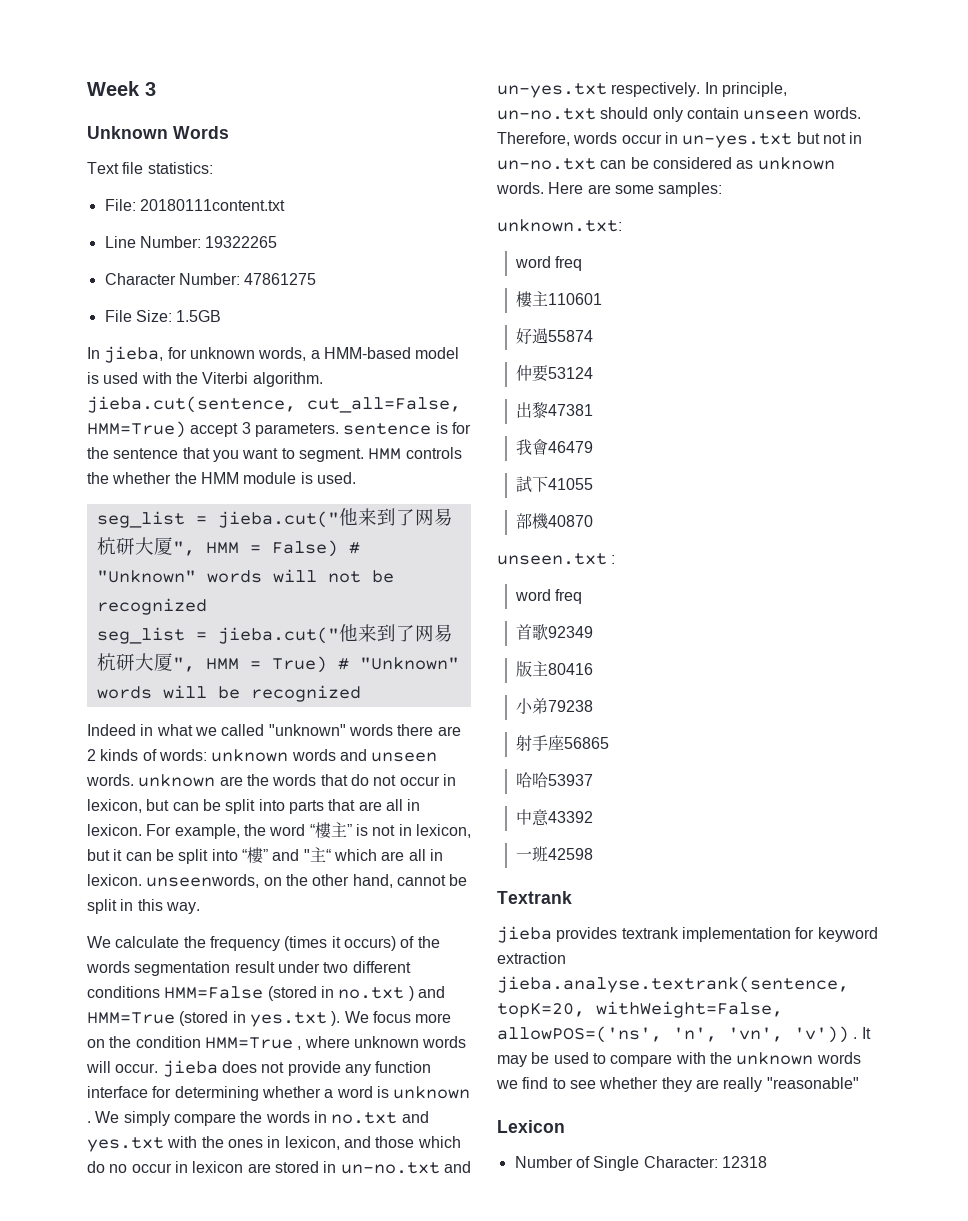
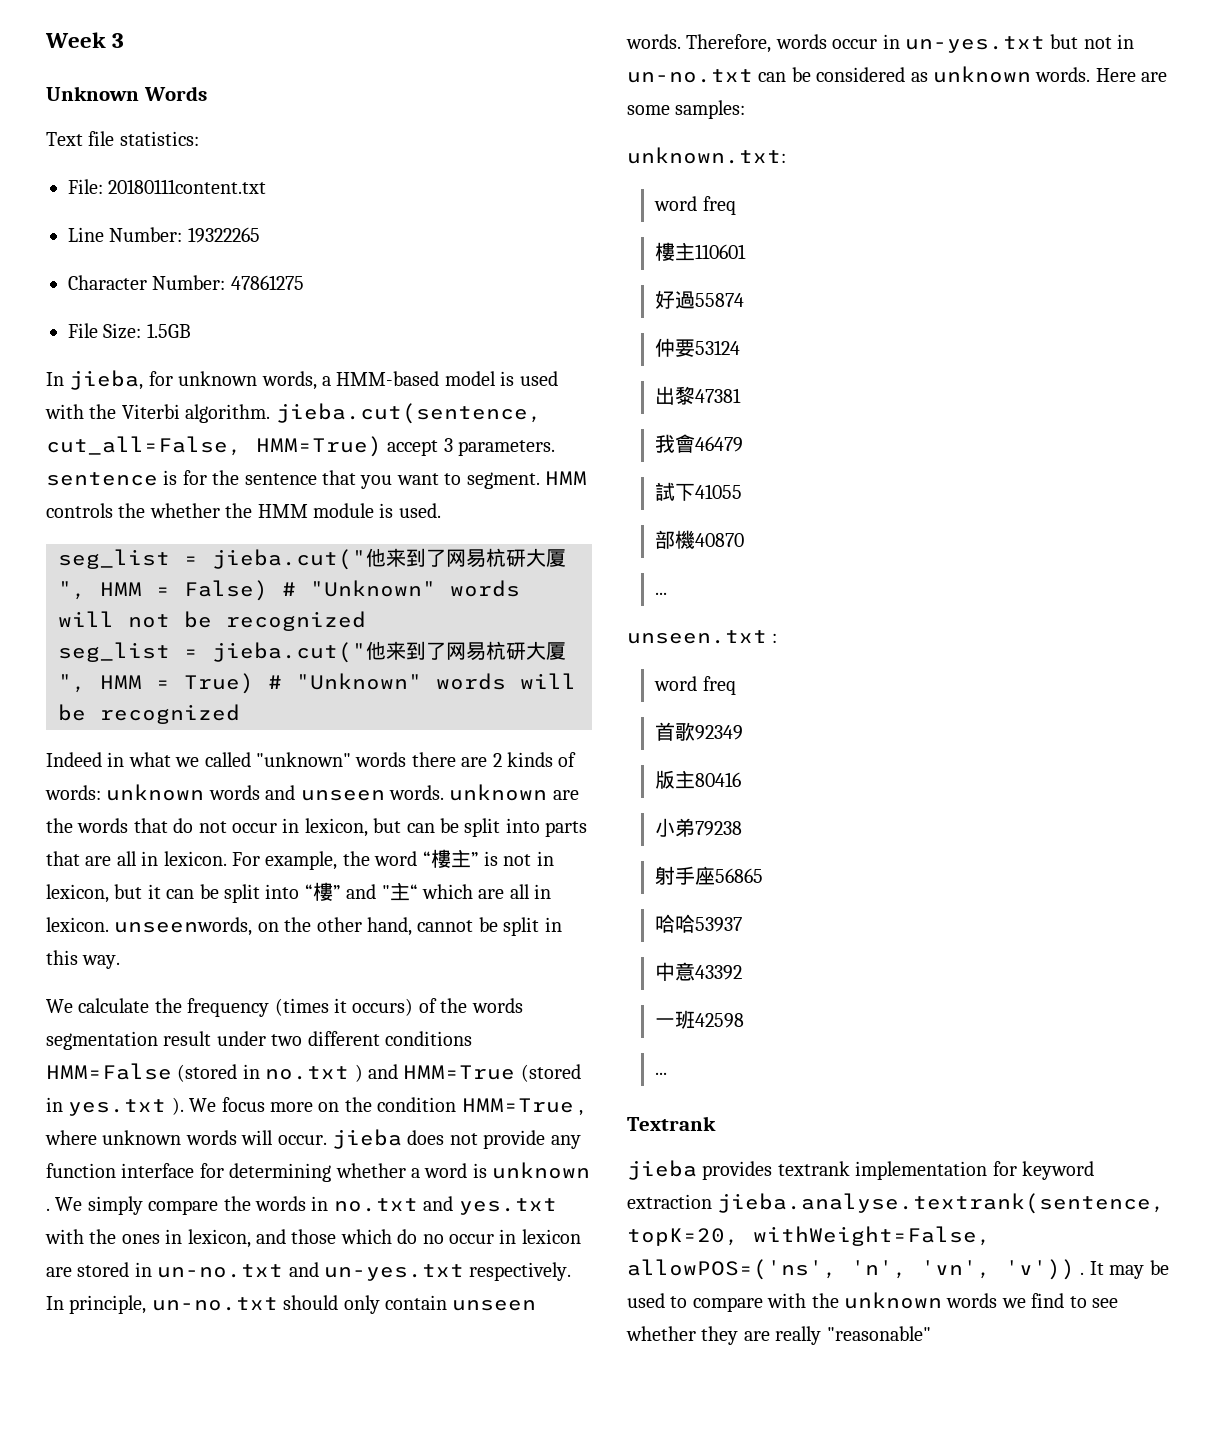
  部機40870
+ ...
  一班42598
+ ...
- Lexicon
- Number of Single Character: 12318

